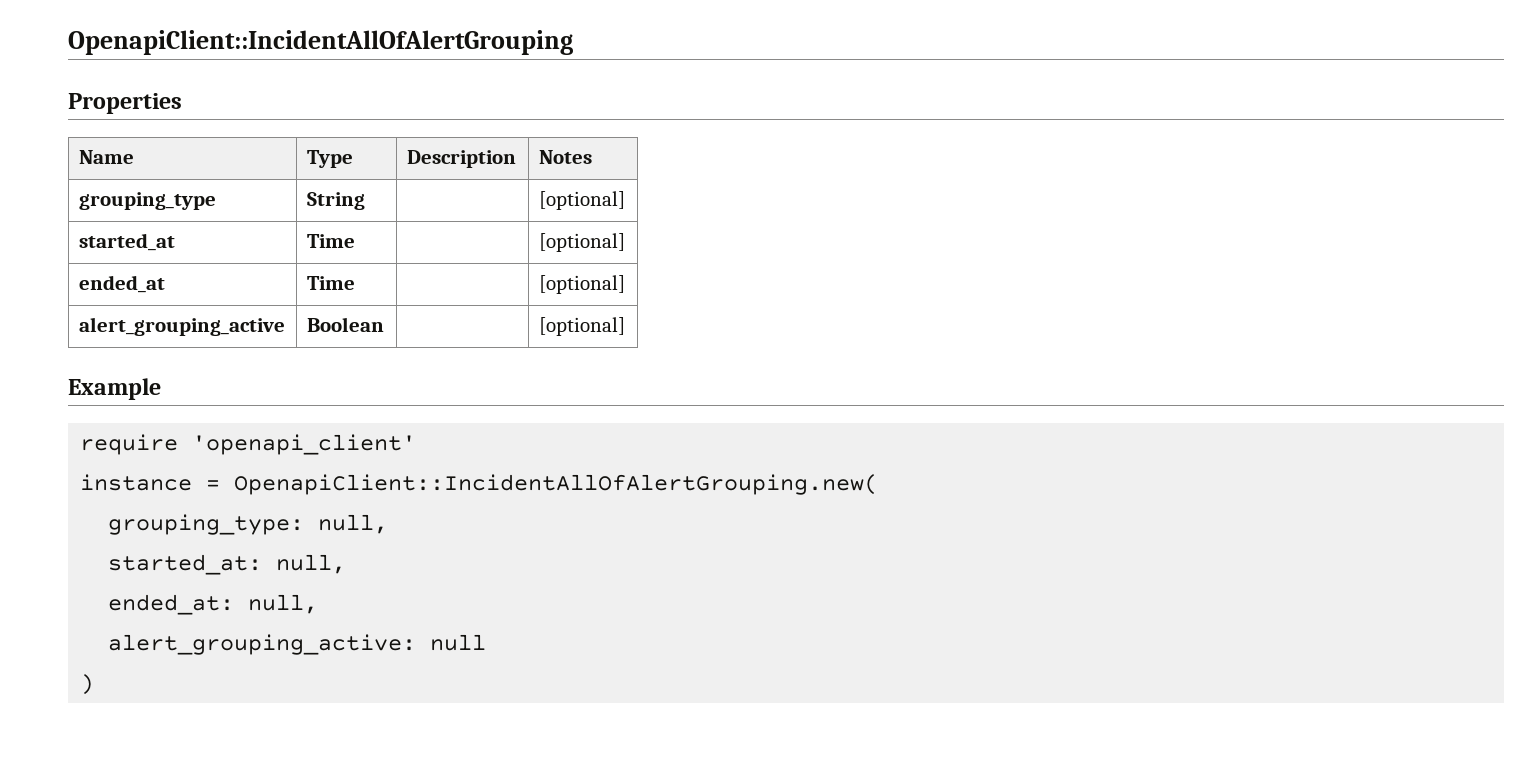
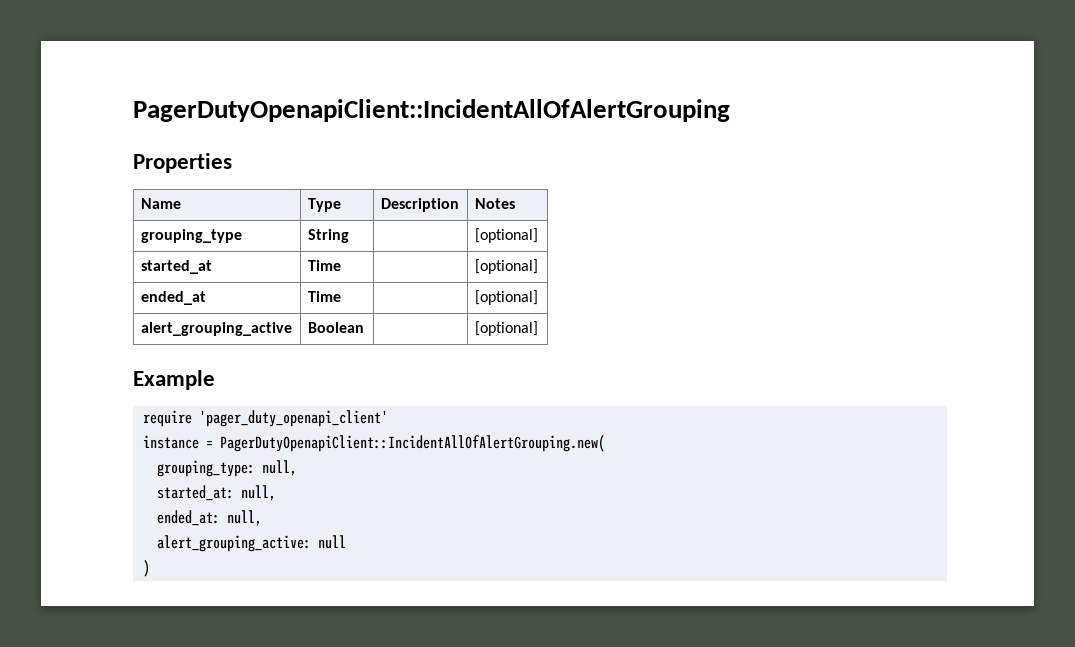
- OpenapiClient::IncidentAllOfAlertGrouping
+ PagerDutyOpenapiClient::IncidentAllOfAlertGrouping
- require 'openapi_client'
+ require 'pager_duty_openapi_client'
- instance = OpenapiClient::IncidentAllOfAlertGrouping.new(
+ instance = PagerDutyOpenapiClient::IncidentAllOfAlertGrouping.new(

